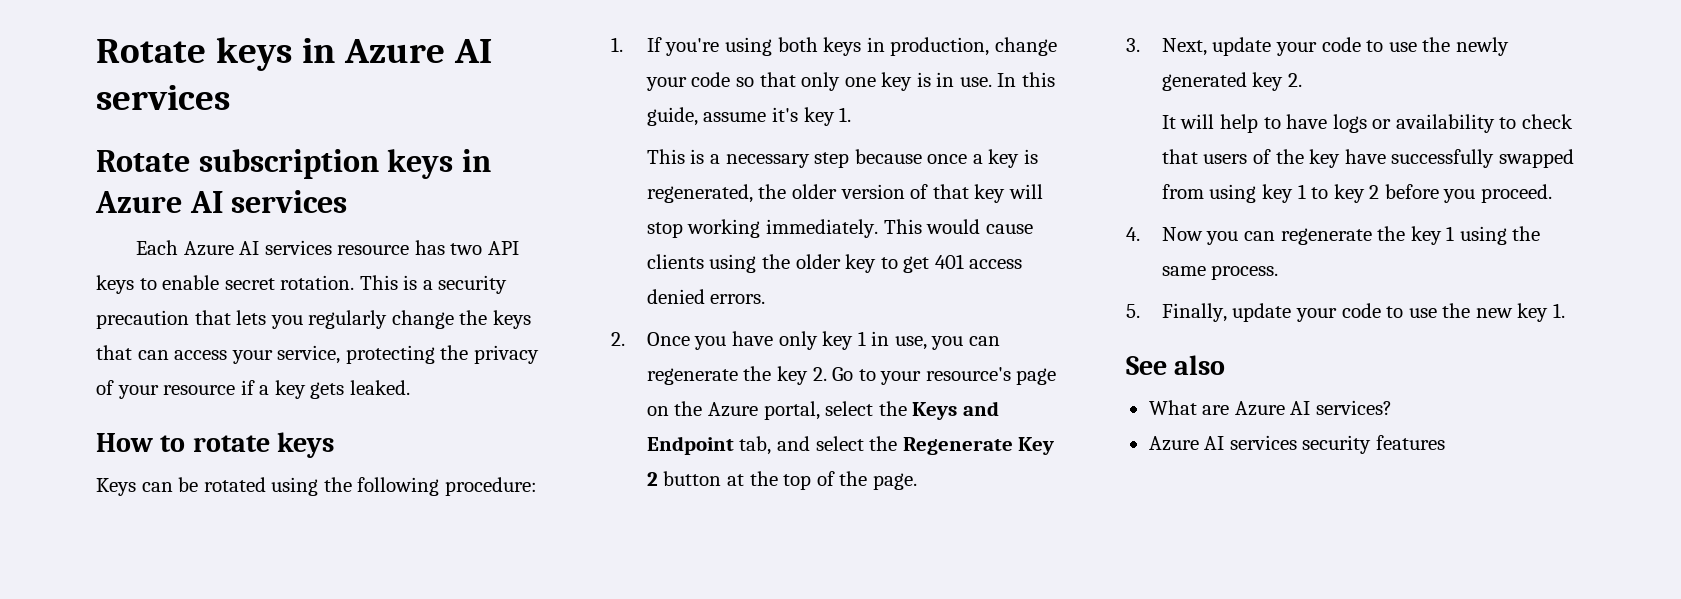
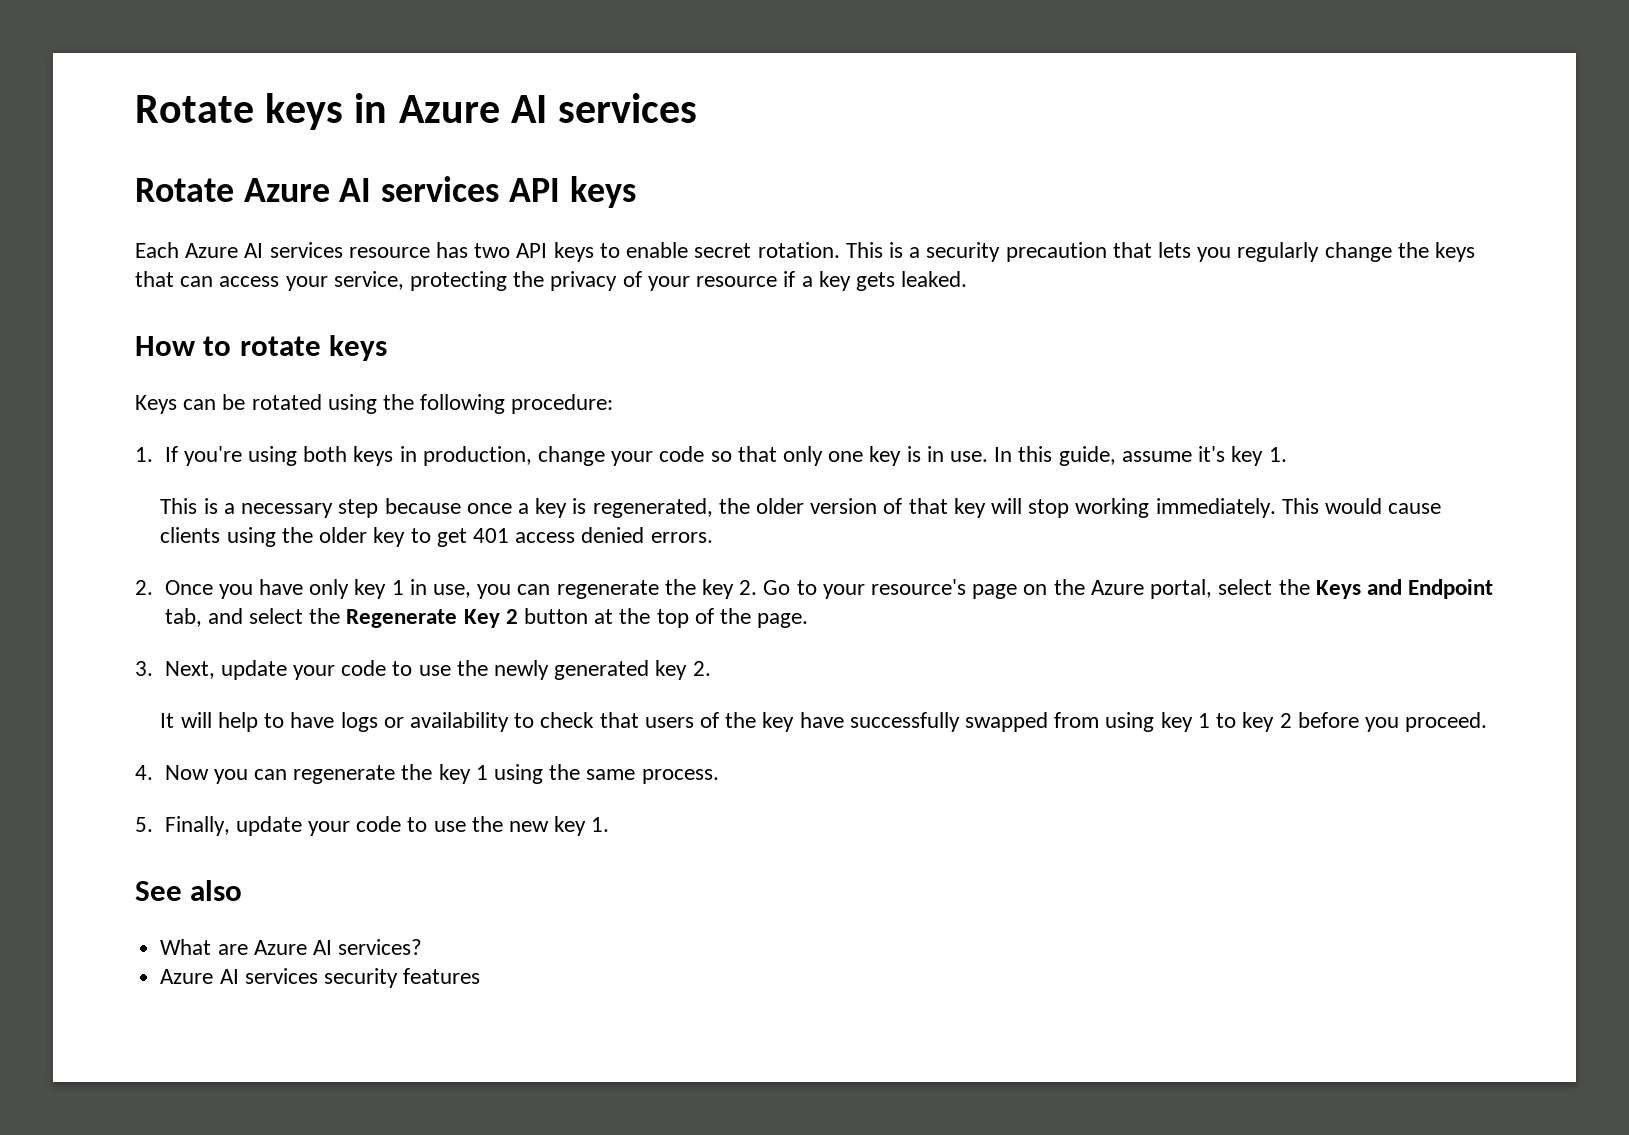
- Rotate subscription keys in Azure AI services
+ Rotate Azure AI services API keys

